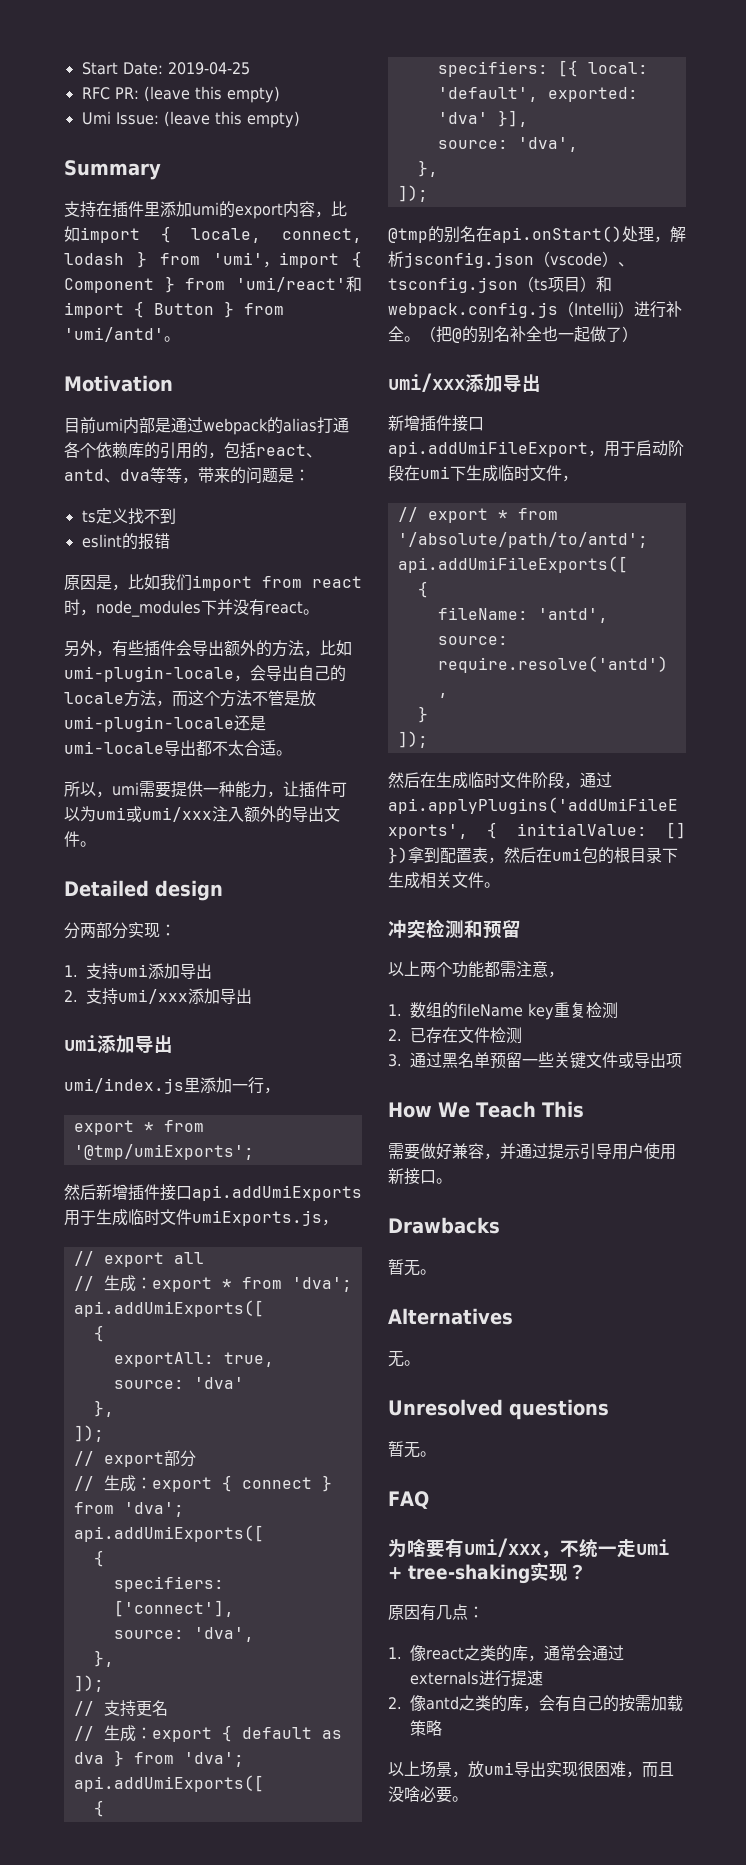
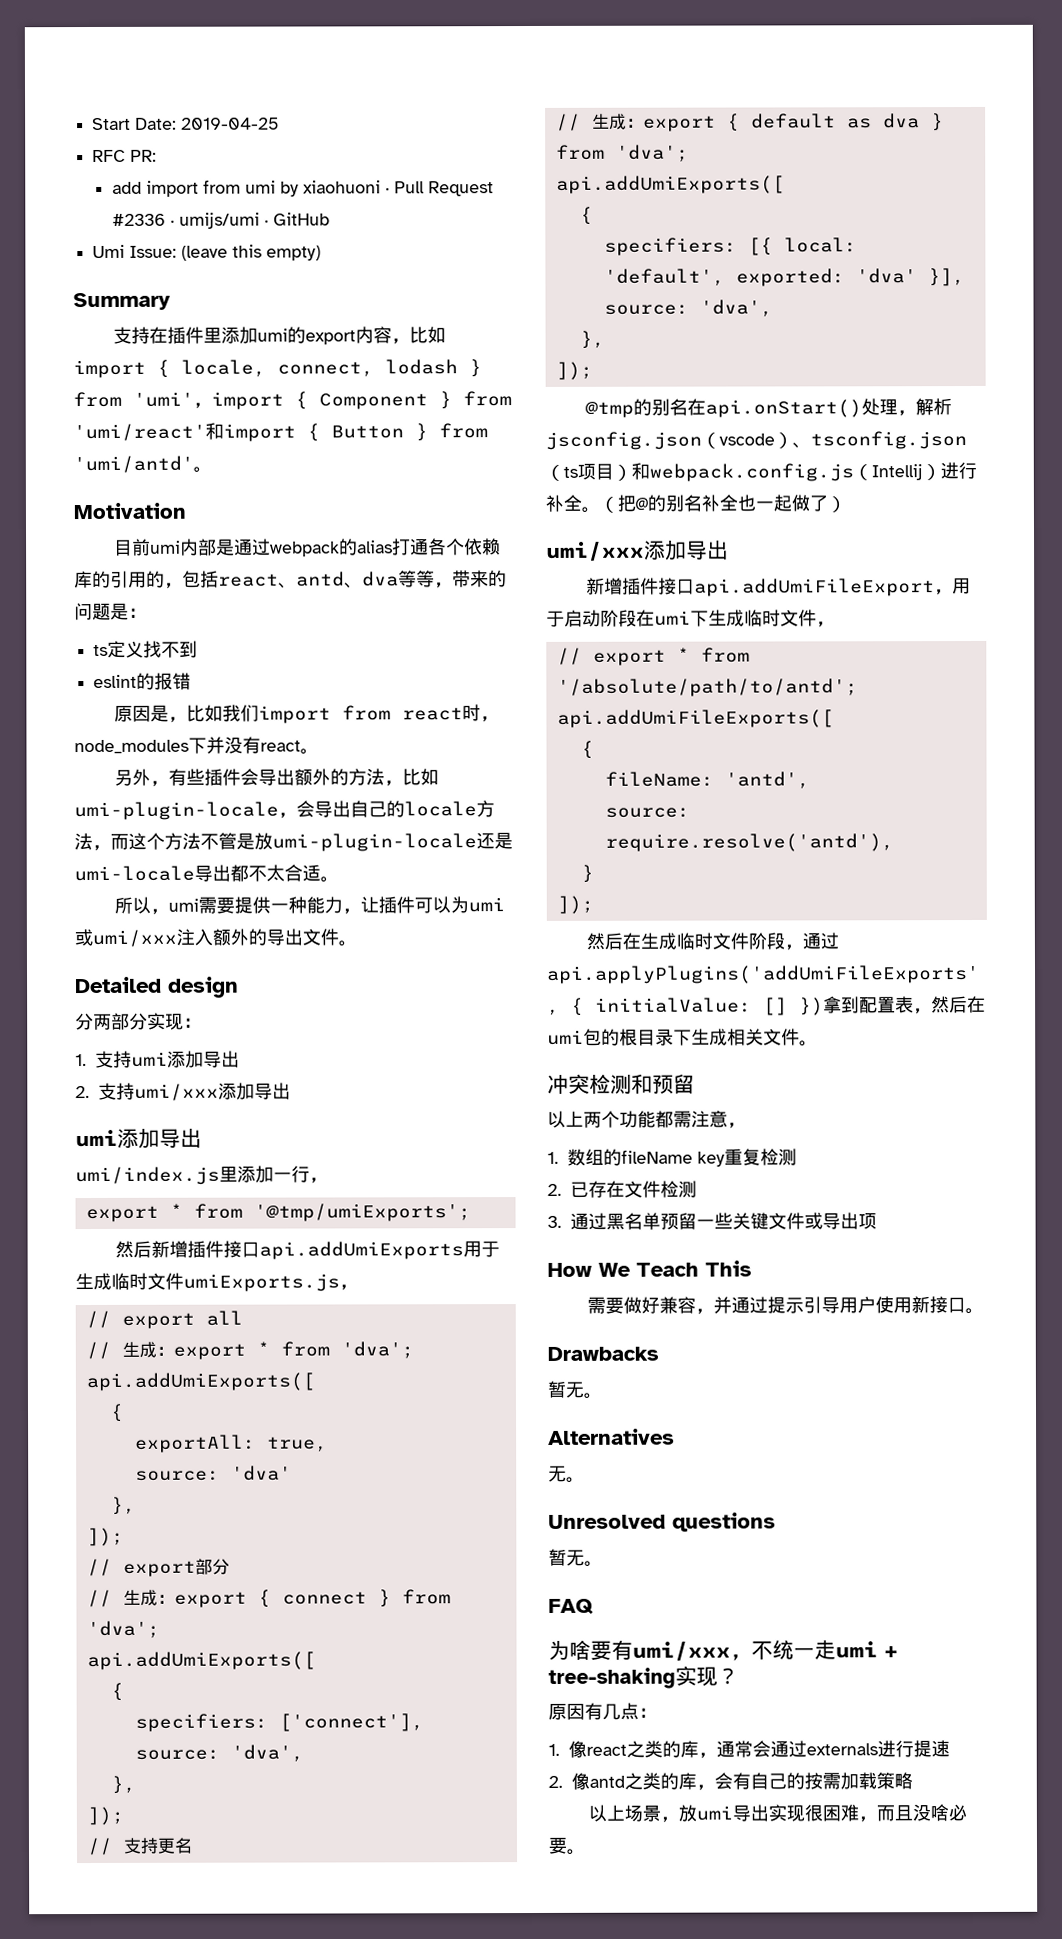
- RFC PR: (leave this empty)
+ RFC PR:
+ add import from umi by xiaohuoni · Pull Request #2336 · umijs/umi · GitHub

